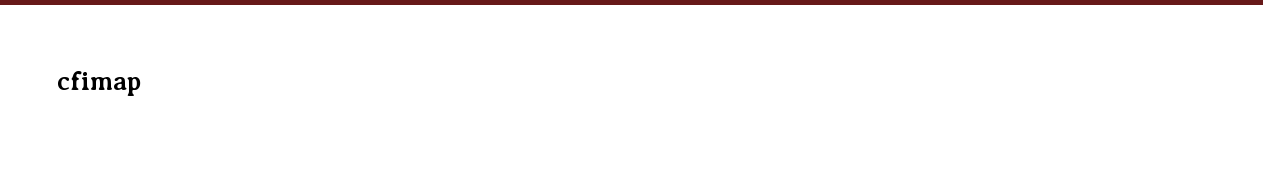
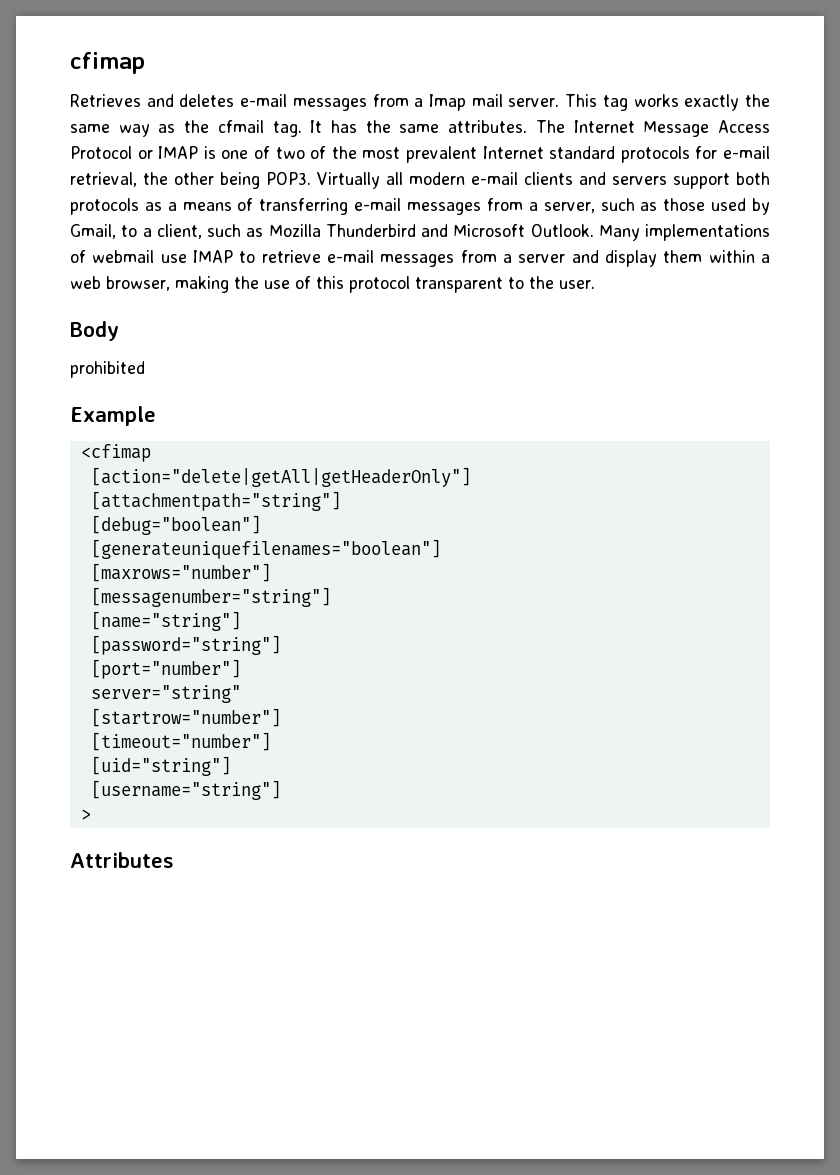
+ Retrieves and deletes e-mail messages from a Imap mail server. This tag works exactly the same way as the cfmail tag. It has the same attributes. The Internet Message Access Protocol or IMAP is one of two of the most prevalent Internet standard protocols for e-mail retrieval, the other being POP3. Virtually all modern e-mail clients and servers support both protocols as a means of transferring e-mail messages from a server, such as those used by Gmail, to a client, such as Mozilla Thunderbird and Microsoft Outlook. Many implementations of webmail use IMAP to retrieve e-mail messages from a server and display them within a web browser, making the use of this protocol transparent to the user.
+ Body
+ prohibited
+ Example
+ <cfimap
+ [action="delete|getAll|getHeaderOnly"]
+ [attachmentpath="string"]
+ [debug="boolean"]
+ [generateuniquefilenames="boolean"]
+ [maxrows="number"]
+ [messagenumber="string"]
+ [name="string"]
+ [password="string"]
+ [port="number"]
+ server="string"
+ [startrow="number"]
+ [timeout="number"]
+ [uid="string"]
+ [username="string"]
+ >
+ Attributes

